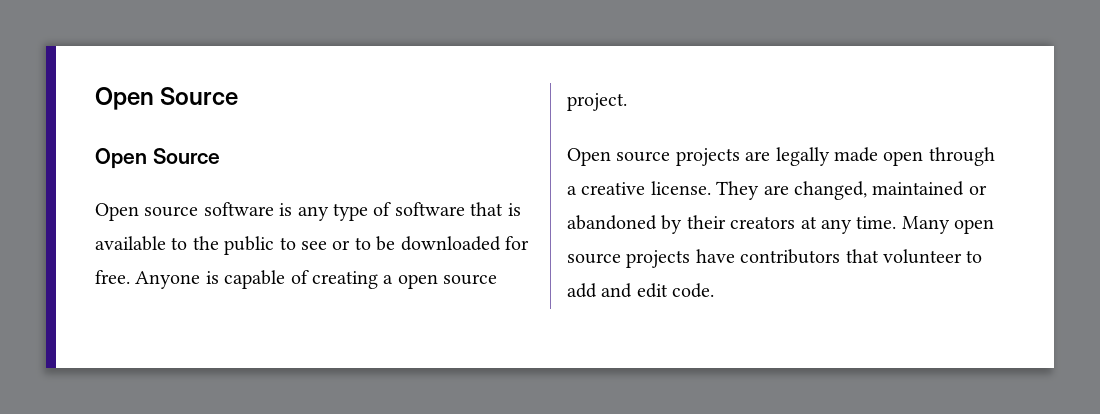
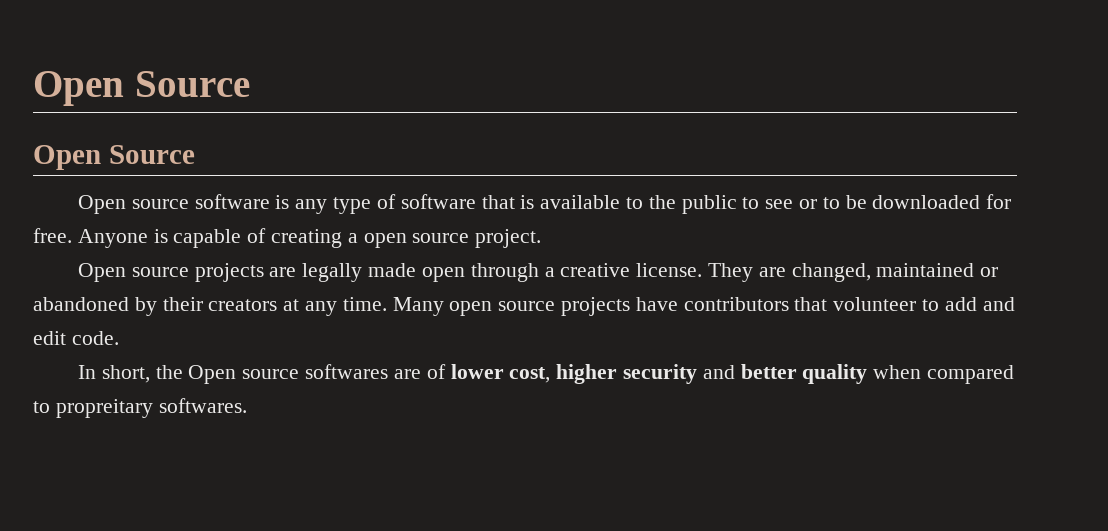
+ In short, the Open source softwares are of lower cost, higher security and better quality when compared to propreitary softwares.

